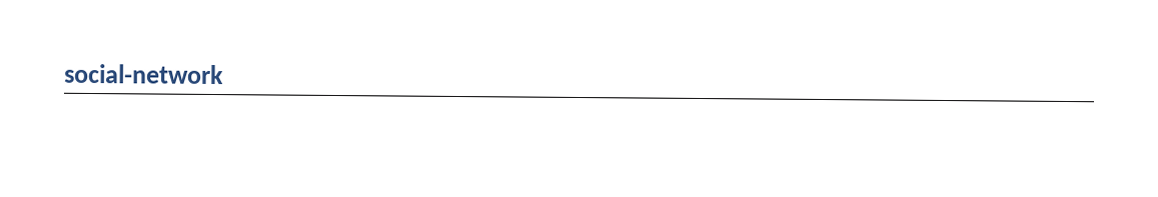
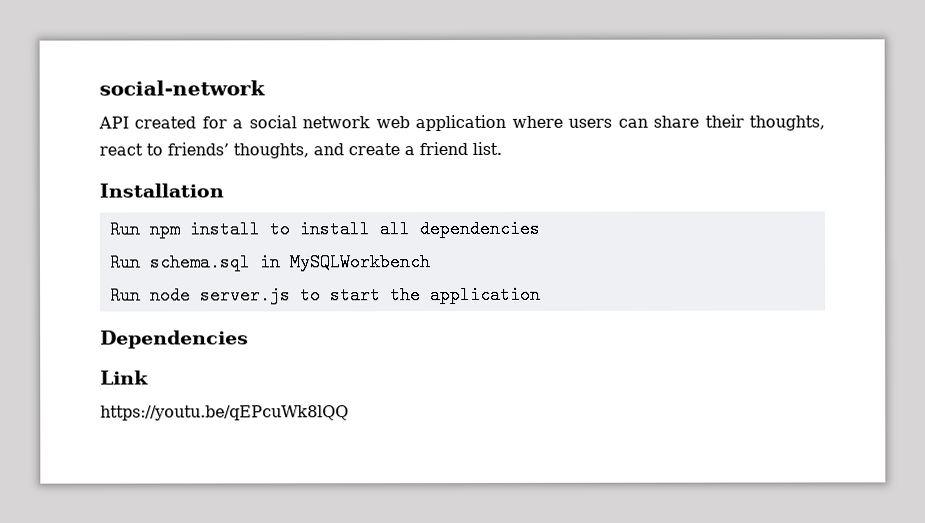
+ API created for a social network web application where users can share their thoughts, react to friends’ thoughts, and create a friend list.
+ Installation
+ Run npm install to install all dependencies
+ Run schema.sql in MySQLWorkbench
+ Run node server.js to start the application
+ Dependencies
+ Link
+ https://youtu.be/qEPcuWk8lQQ

